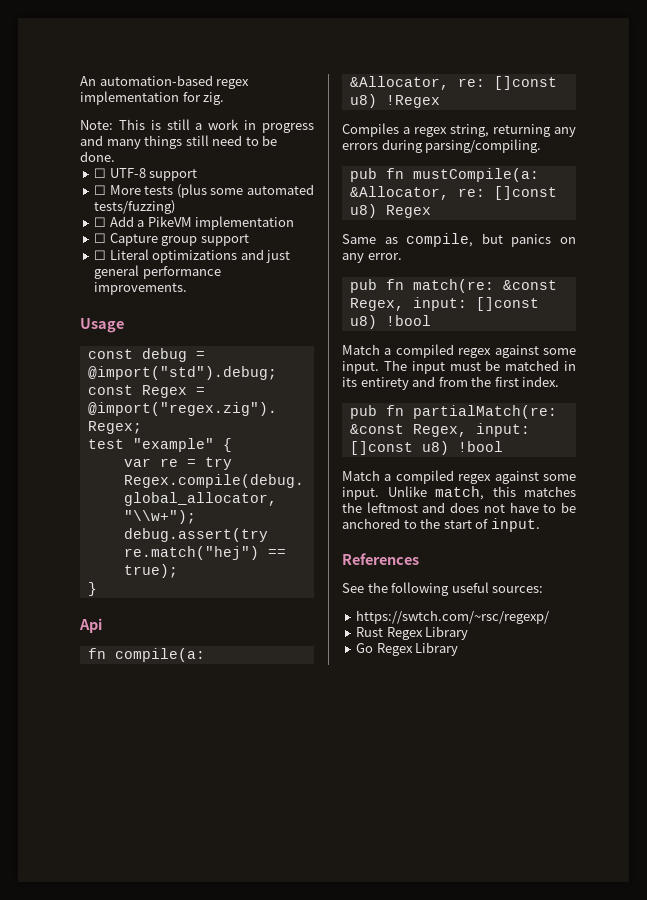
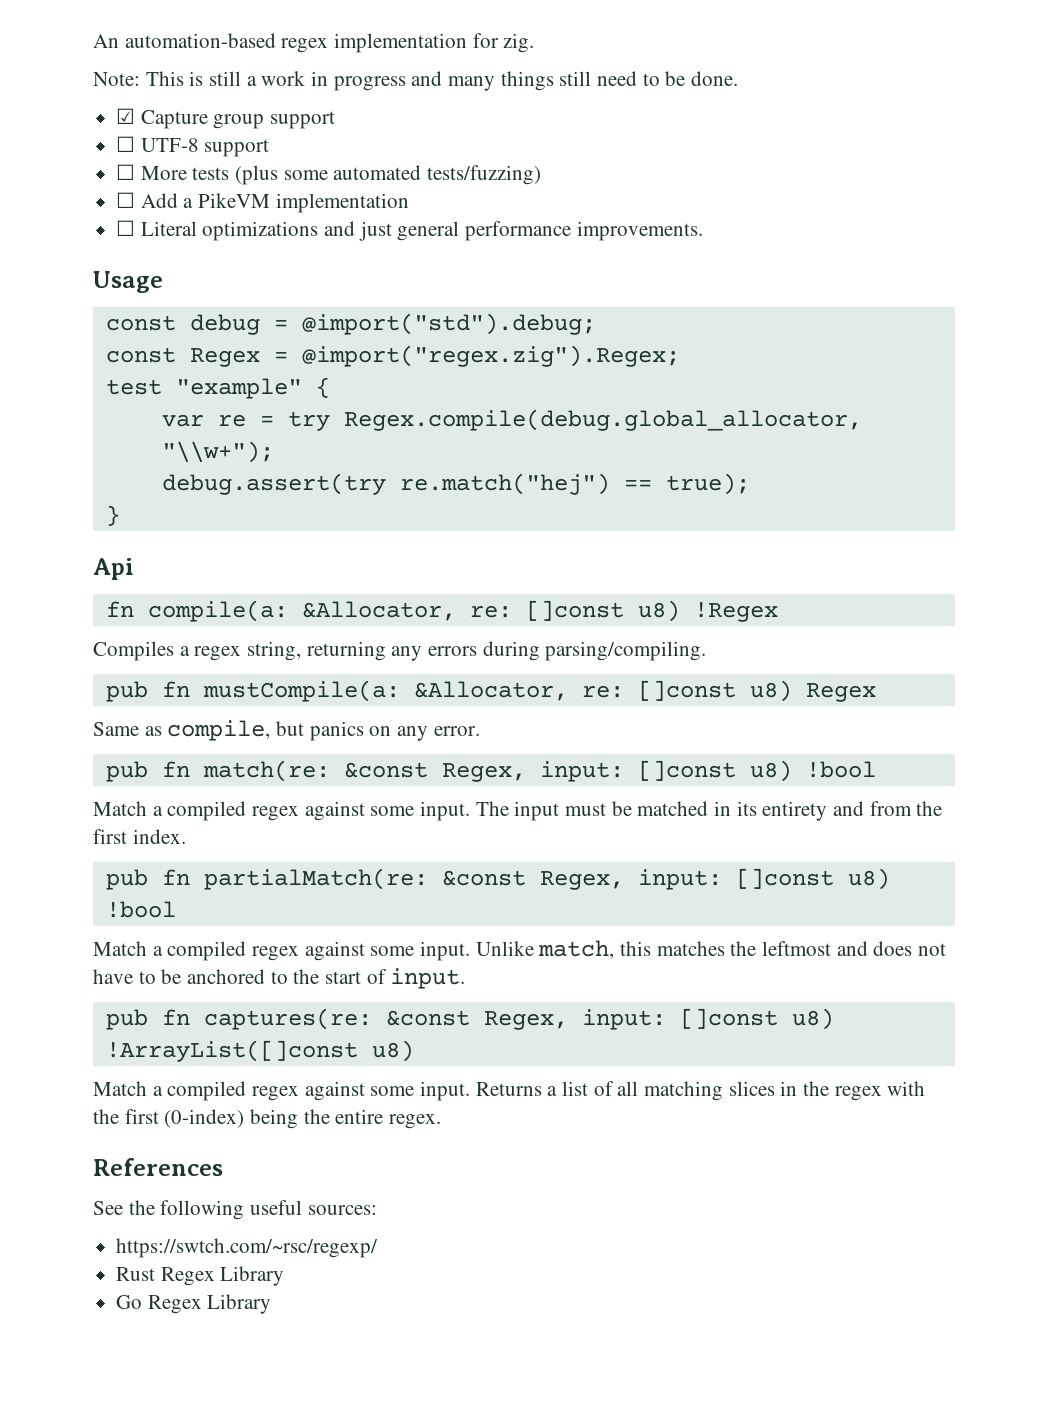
+ ☑ Capture group support
- ☐ Capture group support
+ pub fn captures(re: &const Regex, input: []const u8) !ArrayList([]const u8)
+ Match a compiled regex against some input. Returns a list of all matching slices in the regex with the first (0-index) being the entire regex.

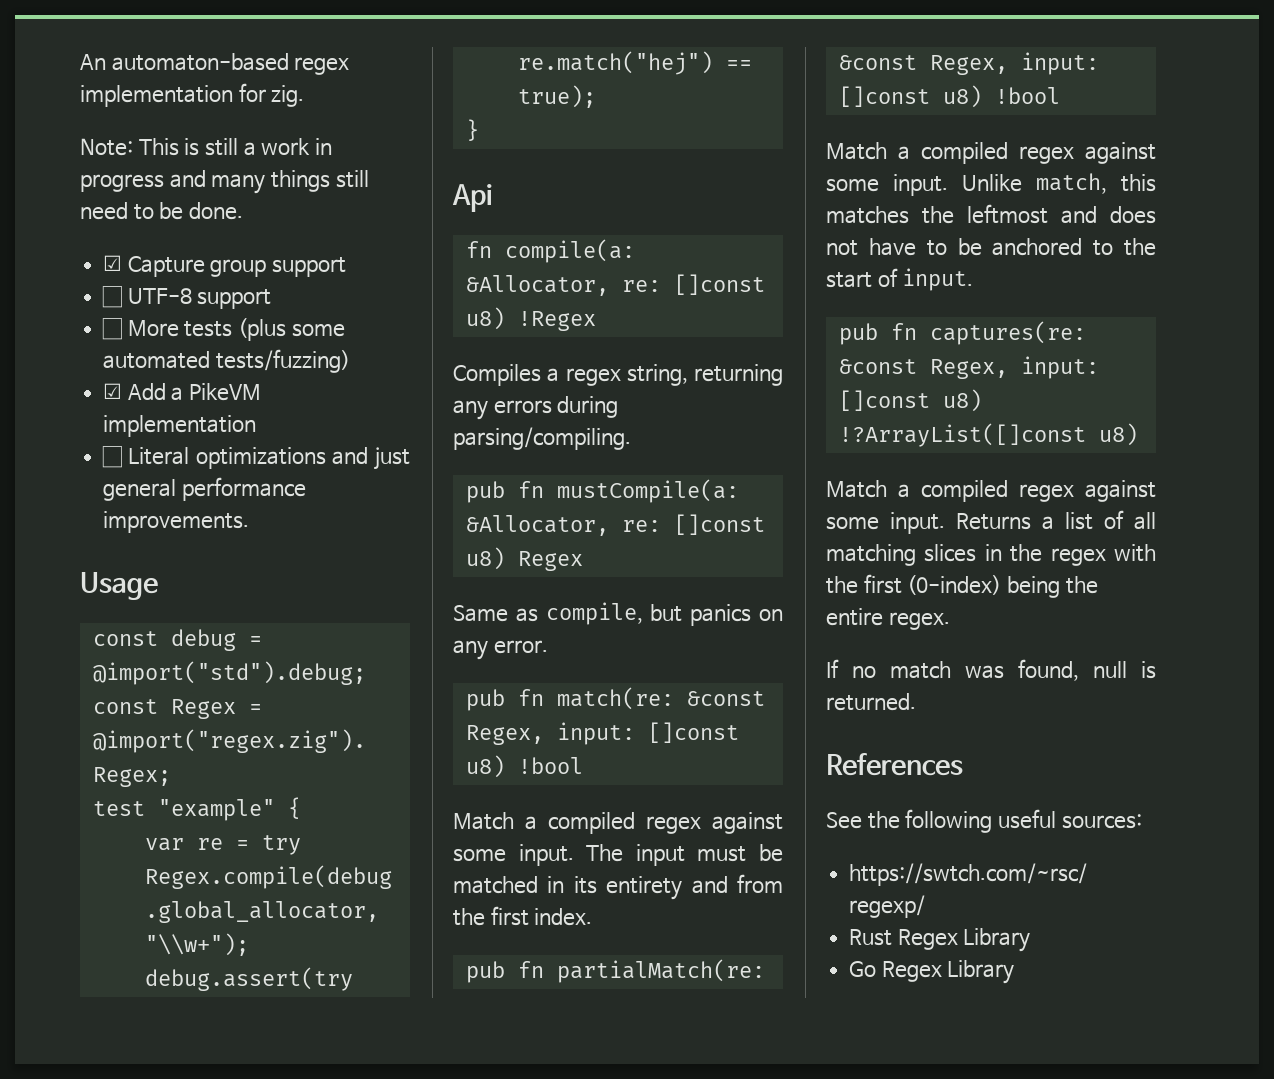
- An automation-based regex implementation for zig.
+ An automaton-based regex implementation for zig.
- ☐ Add a PikeVM implementation
+ ☑ Add a PikeVM implementation
- pub fn captures(re: &const Regex, input: []const u8) !ArrayList([]const u8)
+ pub fn captures(re: &const Regex, input: []const u8) !?ArrayList([]const u8)
+ If no match was found, null is returned.

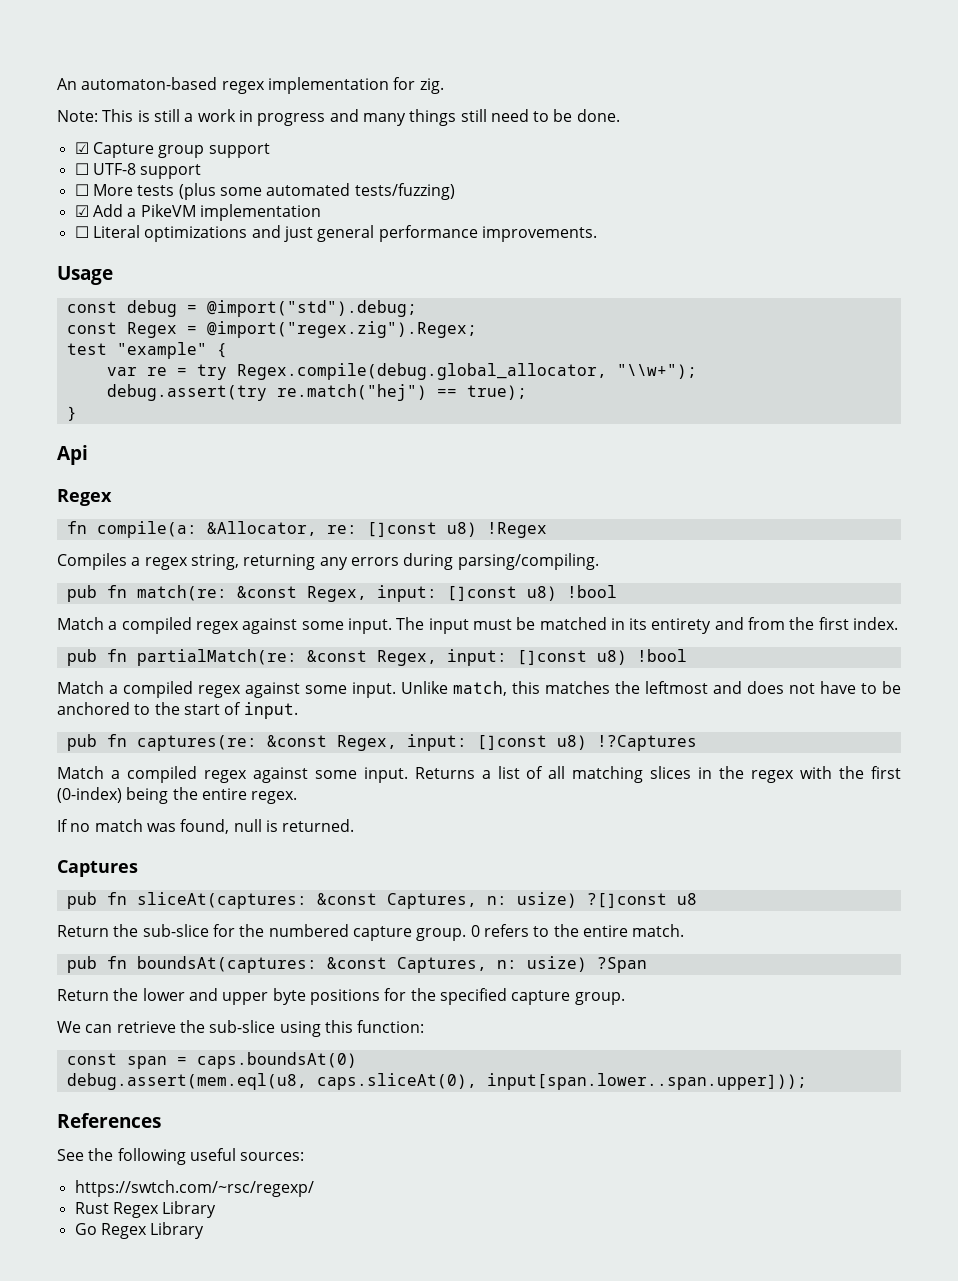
  Api
+ Regex
- pub fn mustCompile(a: &Allocator, re: []const u8) Regex
- Same as compile, but panics on any error.
- pub fn captures(re: &const Regex, input: []const u8) !?ArrayList([]const u8)
+ pub fn captures(re: &const Regex, input: []const u8) !?Captures
+ Captures
+ pub fn sliceAt(captures: &const Captures, n: usize) ?[]const u8
+ Return the sub-slice for the numbered capture group. 0 refers to the entire match.
+ pub fn boundsAt(captures: &const Captures, n: usize) ?Span
+ Return the lower and upper byte positions for the specified capture group.
+ We can retrieve the sub-slice using this function:
+ const span = caps.boundsAt(0)
+ debug.assert(mem.eql(u8, caps.sliceAt(0), input[span.lower..span.upper]));

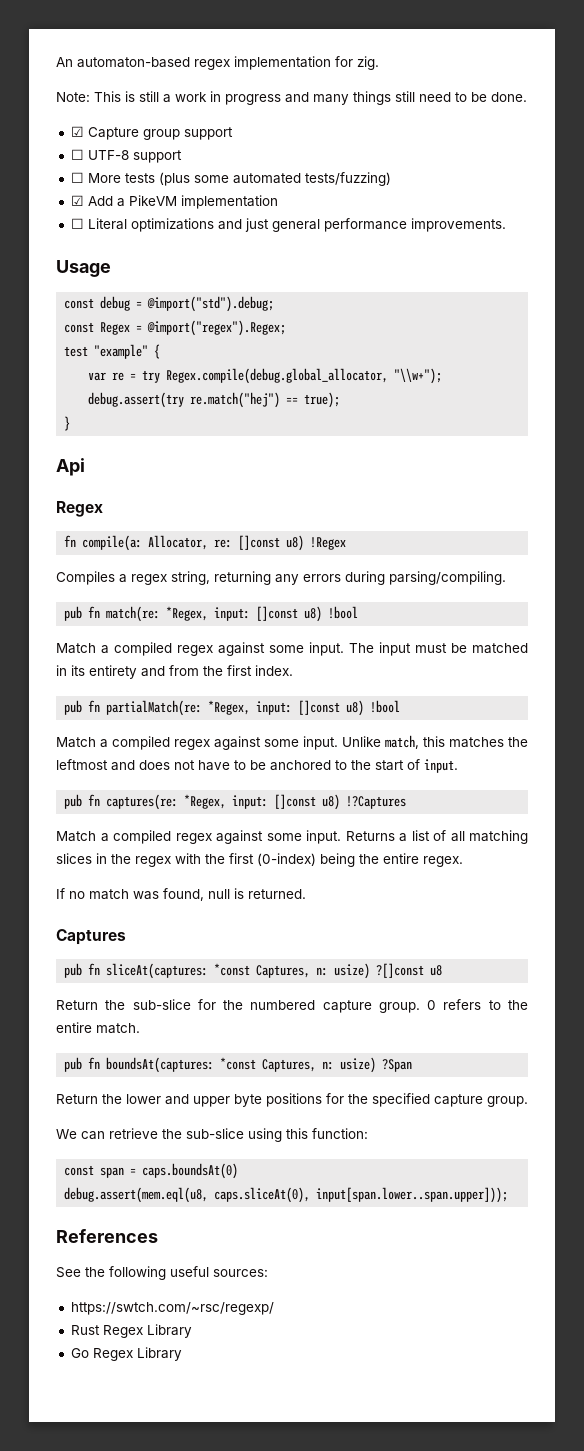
- const Regex = @import("regex.zig").Regex;
+ const Regex = @import("regex").Regex;
- fn compile(a: &Allocator, re: []const u8) !Regex
+ fn compile(a: Allocator, re: []const u8) !Regex
- pub fn match(re: &const Regex, input: []const u8) !bool
+ pub fn match(re: *Regex, input: []const u8) !bool
- pub fn partialMatch(re: &const Regex, input: []const u8) !bool
+ pub fn partialMatch(re: *Regex, input: []const u8) !bool
- pub fn captures(re: &const Regex, input: []const u8) !?Captures
+ pub fn captures(re: *Regex, input: []const u8) !?Captures
- pub fn sliceAt(captures: &const Captures, n: usize) ?[]const u8
+ pub fn sliceAt(captures: *const Captures, n: usize) ?[]const u8
- pub fn boundsAt(captures: &const Captures, n: usize) ?Span
+ pub fn boundsAt(captures: *const Captures, n: usize) ?Span

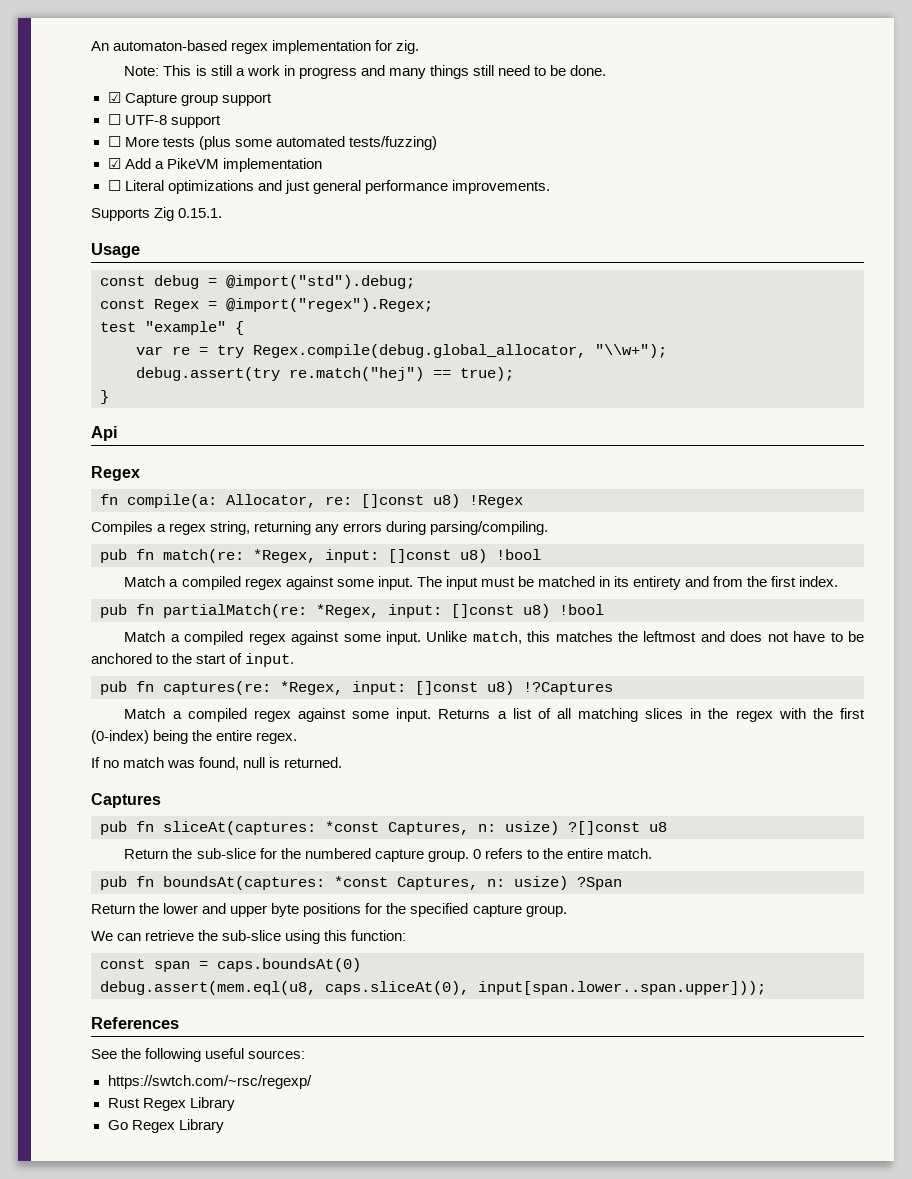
+ Supports Zig 0.15.1.

